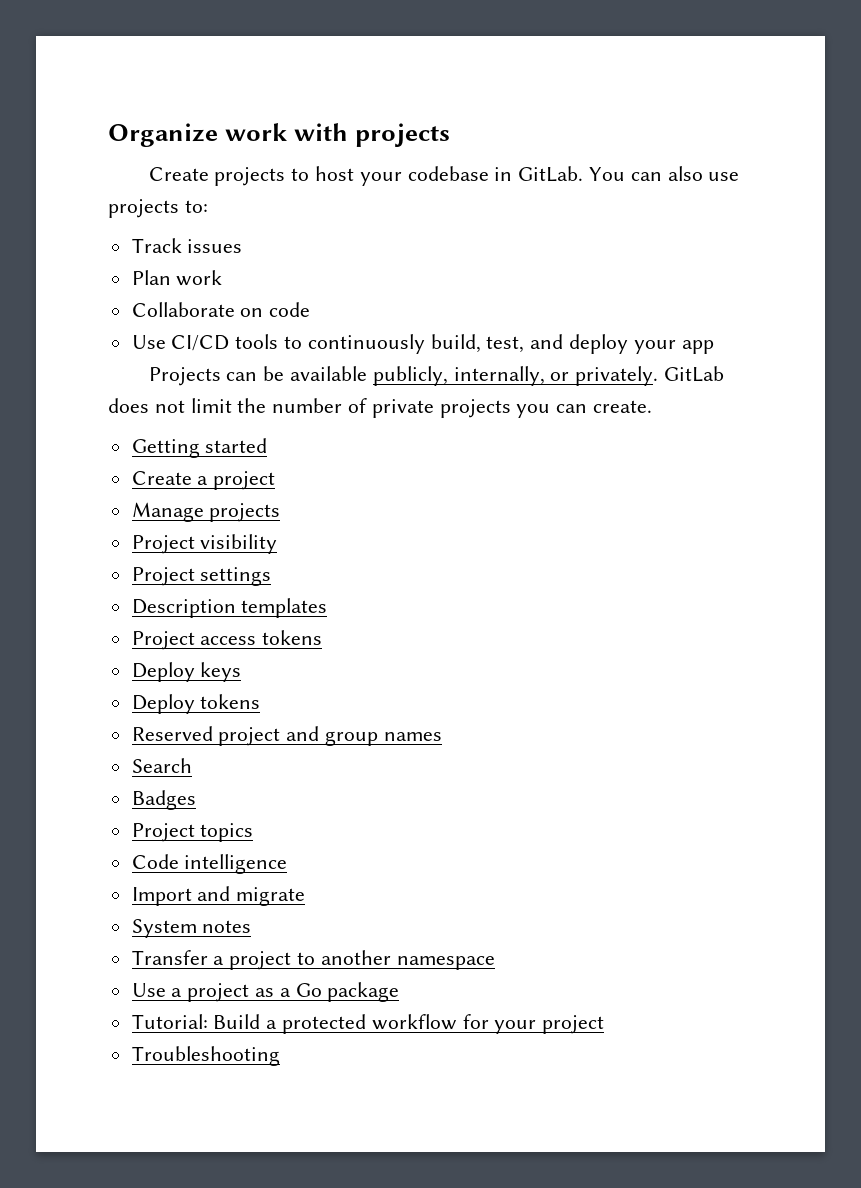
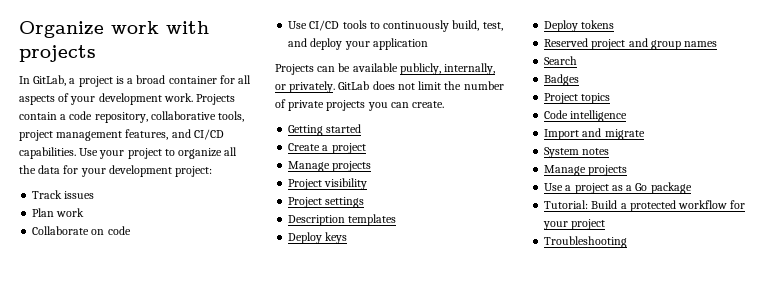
- Create projects to host your codebase in GitLab. You can also use projects to:
+ In GitLab, a project is a broad container for all aspects of your development work. Projects contain a code repository, collaborative tools, project management features, and CI/CD capabilities. Use your project to organize all the data for your development project:
- Use CI/CD tools to continuously build, test, and deploy your app
+ Use CI/CD tools to continuously build, test, and deploy your application
- Project access tokens
  System notes
- Transfer a project to another namespace
+ Manage projects

